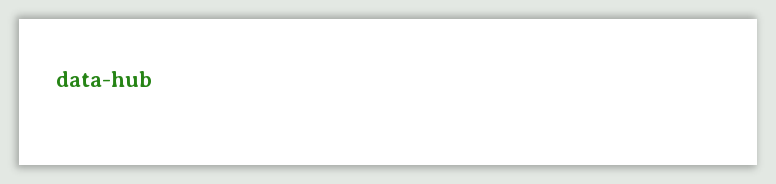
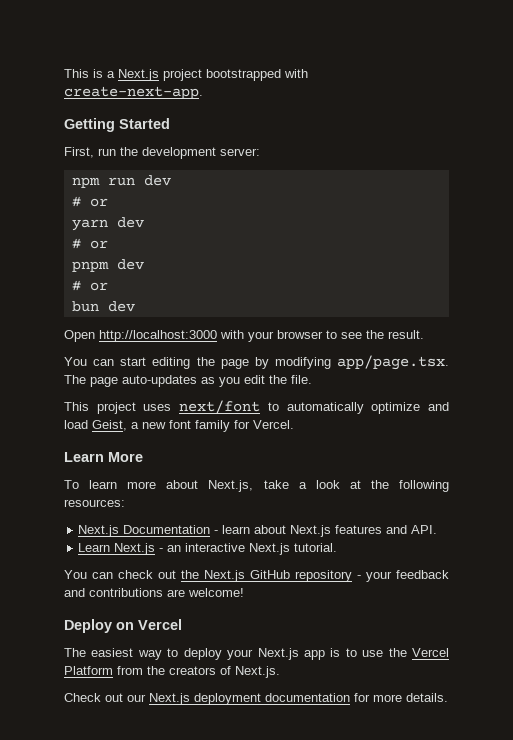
- data-hub
+ This is a Next.js project bootstrapped with create-next-app.
+ Getting Started
+ First, run the development server:
+ npm run dev
+ # or
+ yarn dev
+ # or
+ pnpm dev
+ # or
+ bun dev
+ Open http://localhost:3000 with your browser to see the result.
+ You can start editing the page by modifying app/page.tsx. The page auto-updates as you edit the file.
+ This project uses next/font to automatically optimize and load Geist, a new font family for Vercel.
+ Learn More
+ To learn more about Next.js, take a look at the following resources:
+ Next.js Documentation - learn about Next.js features and API.
+ Learn Next.js - an interactive Next.js tutorial.
+ You can check out the Next.js GitHub repository - your feedback and contributions are welcome!
+ Deploy on Vercel
+ The easiest way to deploy your Next.js app is to use the Vercel Platform from the creators of Next.js.
+ Check out our Next.js deployment documentation for more details.

